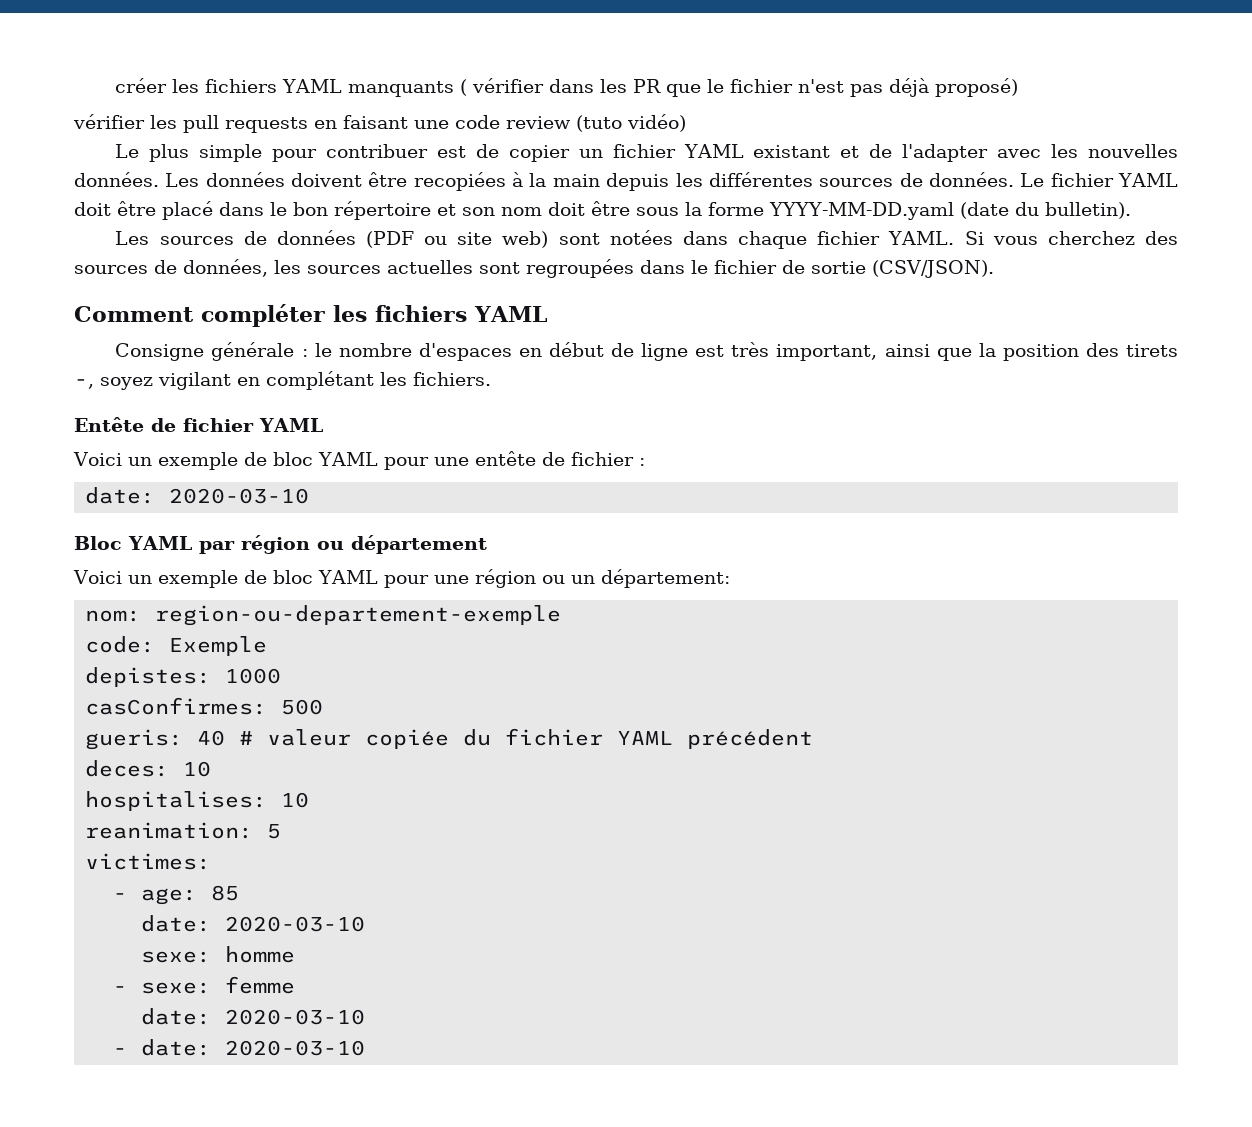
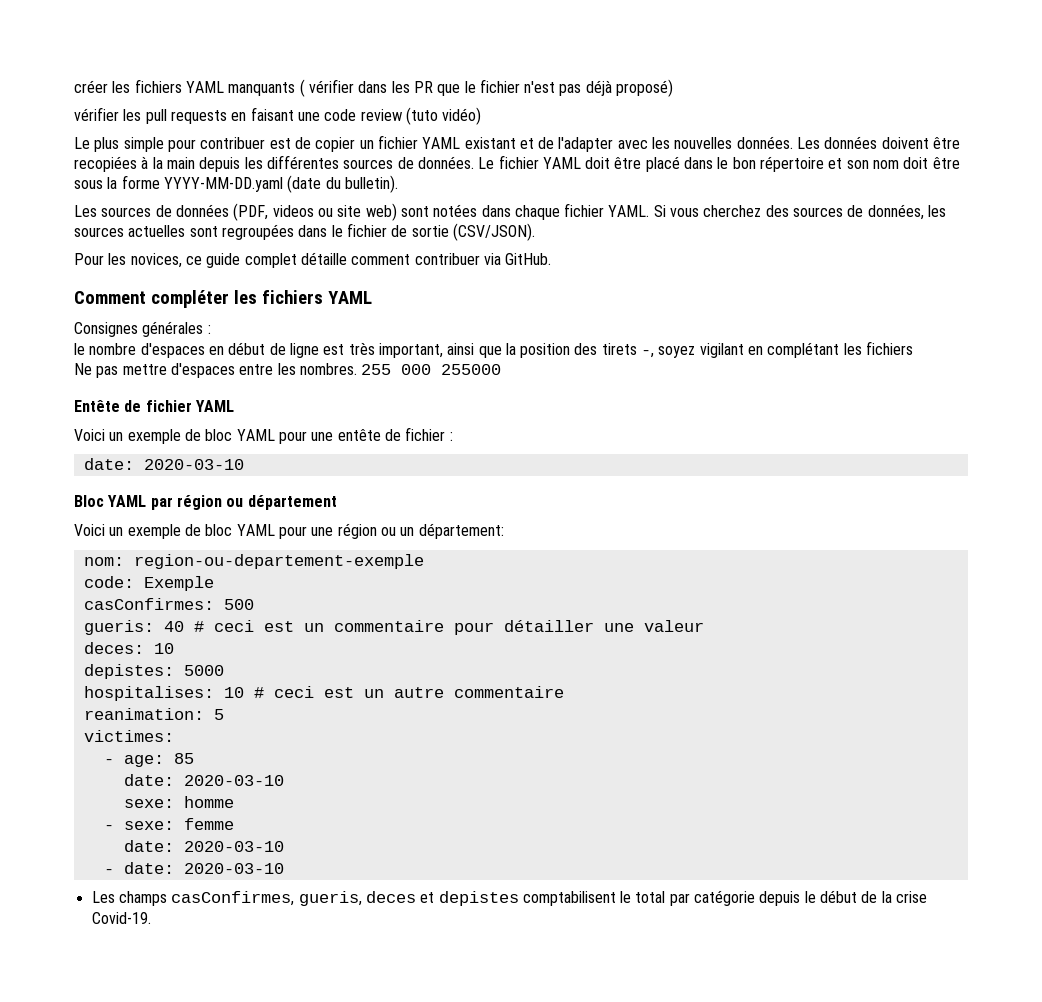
- Les sources de données (PDF ou site web) sont notées dans chaque fichier YAML.
+ Les sources de données (PDF, videos ou site web) sont notées dans chaque fichier YAML.
+ Pour les novices, ce guide complet détaille comment contribuer via GitHub.
- Consigne générale : le nombre d'espaces en début de ligne est très important, ainsi que la position des tirets -, soyez vigilant en complétant les fichiers.
+ Consignes générales :
+ le nombre d'espaces en début de ligne est très important, ainsi que la position des tirets -, soyez vigilant en complétant les fichiers
+ Ne pas mettre d'espaces entre les nombres. 255 000 255000
- depistes: 1000
- gueris: 40 # valeur copiée du fichier YAML précédent
+ gueris: 40 # ceci est un commentaire pour détailler une valeur
+ depistes: 5000
- hospitalises: 10
+ hospitalises: 10 # ceci est un autre commentaire
+ Les champs casConfirmes, gueris, deces et depistes comptabilisent le total par catégorie depuis le début de la crise Covid-19.

